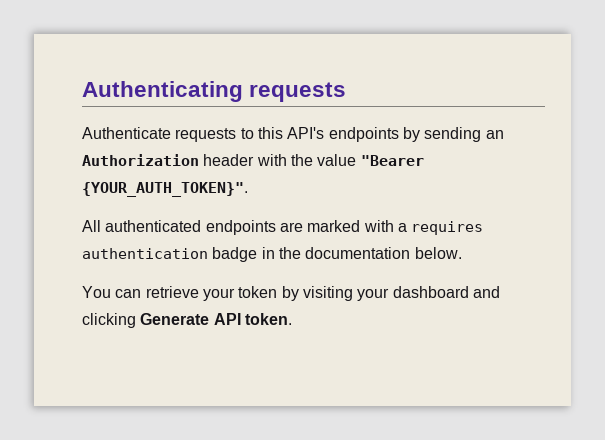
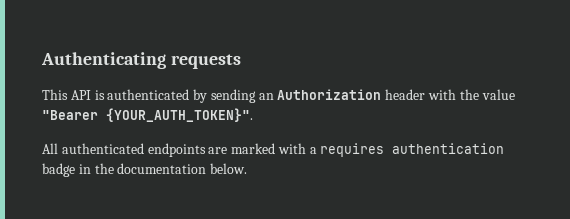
- Authenticate requests to this API's endpoints by sending an Authorization header with the value "Bearer {YOUR_AUTH_TOKEN}".
+ This API is authenticated by sending an Authorization header with the value "Bearer {YOUR_AUTH_TOKEN}".
- You can retrieve your token by visiting your dashboard and clicking Generate API token.

